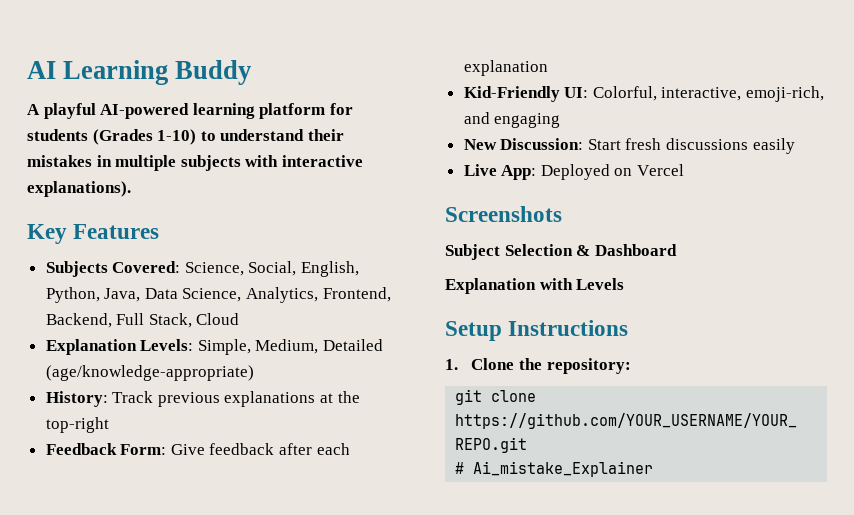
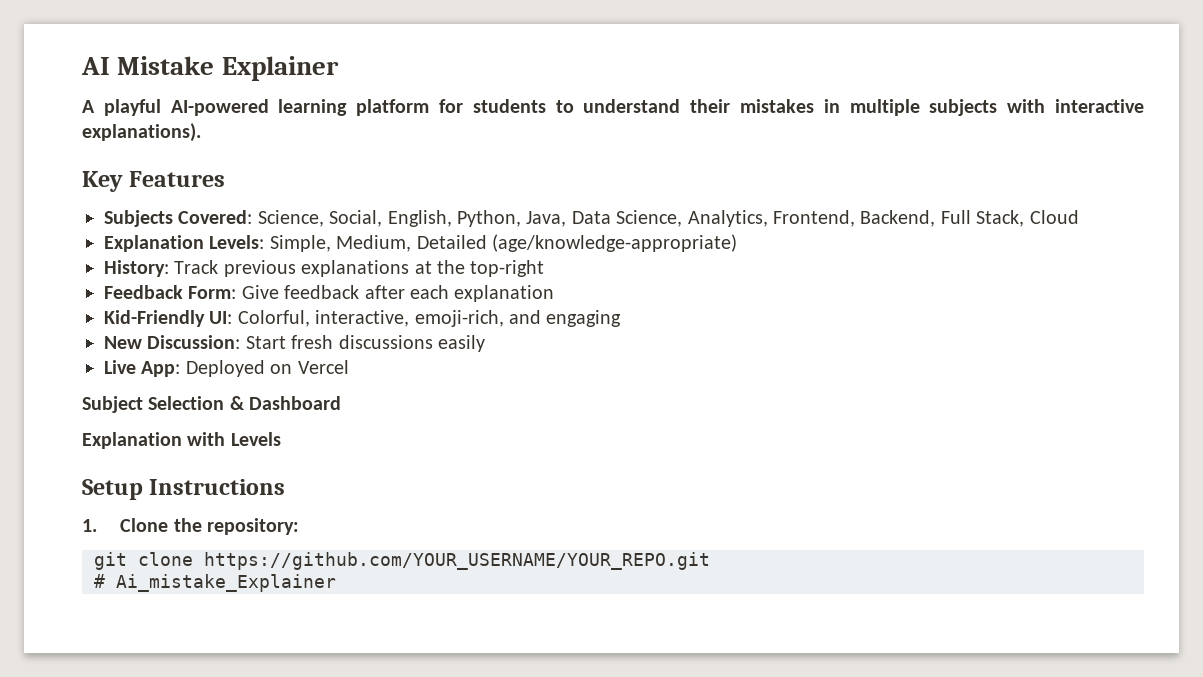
- AI Learning Buddy
+ AI Mistake Explainer
- A playful AI-powered learning platform for students (Grades 1-10) to understand their mistakes in multiple subjects with interactive explanations).
+ A playful AI-powered learning platform for students to understand their mistakes in multiple subjects with interactive explanations).
- Screenshots

